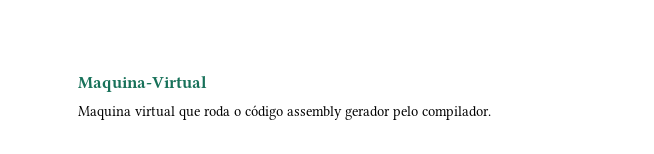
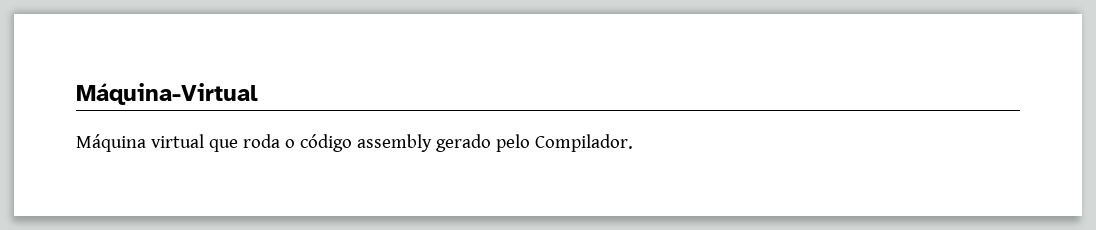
- Maquina-Virtual
- Maquina virtual que roda o código assembly gerador pelo compilador.
+ Máquina-Virtual
+ Máquina virtual que roda o código assembly gerado pelo Compilador.

